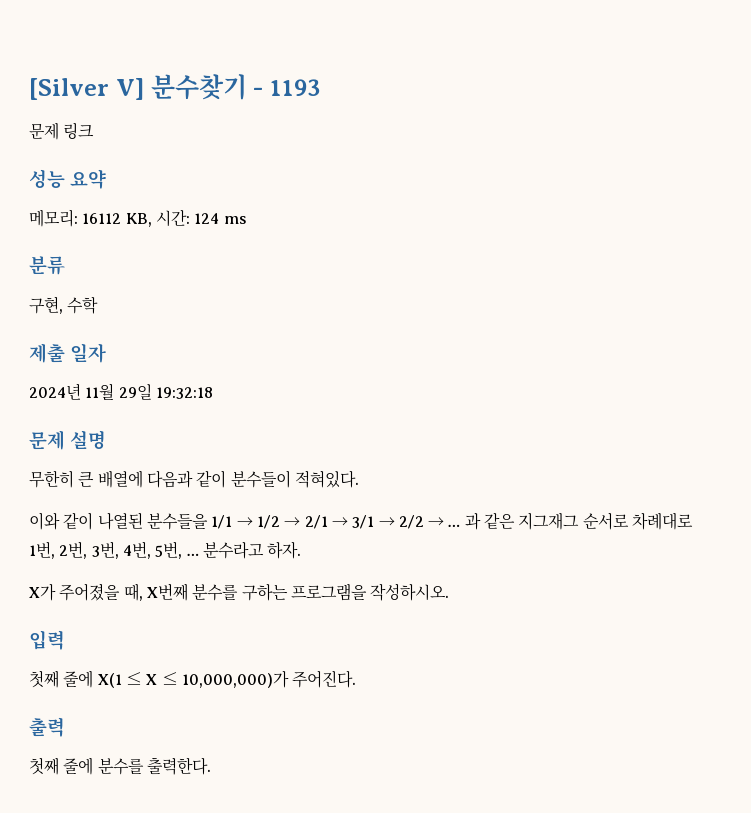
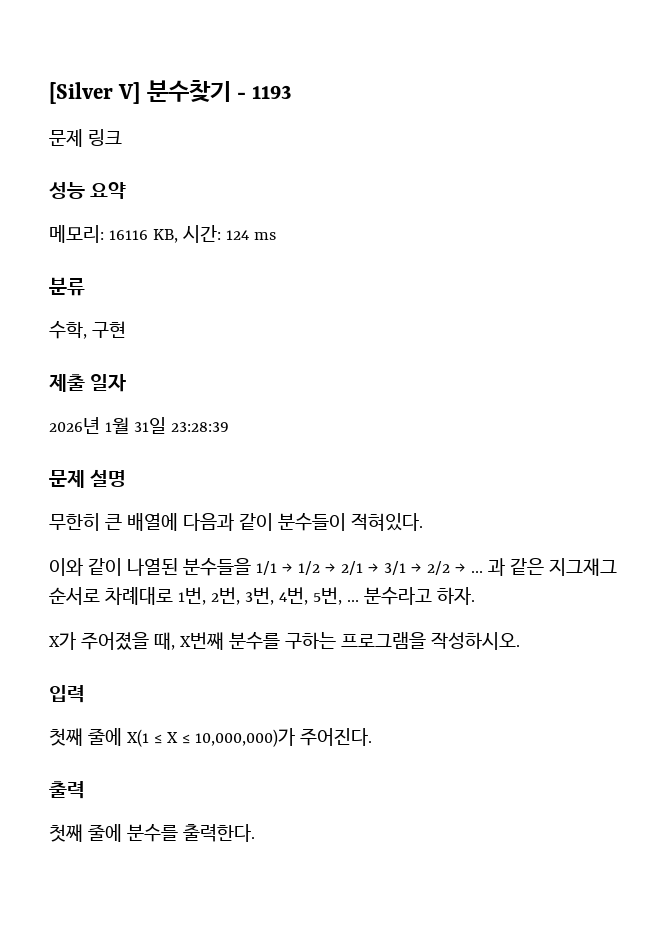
- 메모리: 16112 KB, 시간: 124 ms
+ 메모리: 16116 KB, 시간: 124 ms
- 구현, 수학
+ 수학, 구현
- 2024년 11월 29일 19:32:18
+ 2026년 1월 31일 23:28:39

